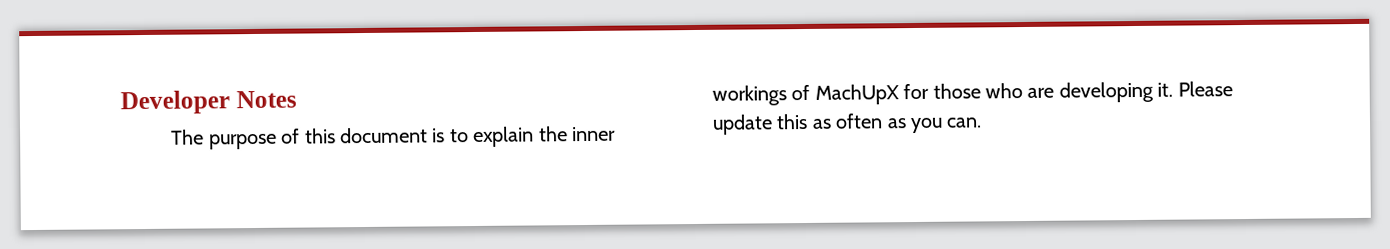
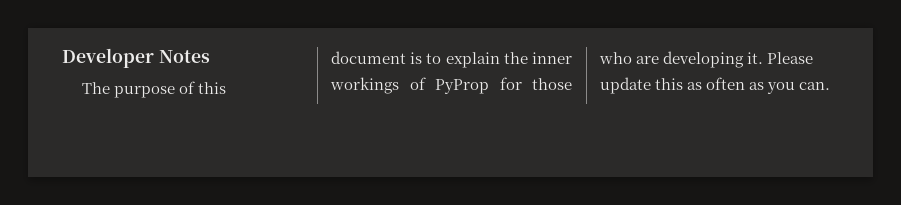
- The purpose of this document is to explain the inner workings of MachUpX for those who are developing it.
+ The purpose of this document is to explain the inner workings of PyProp for those who are developing it.

